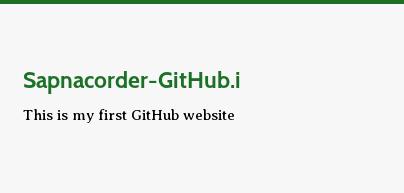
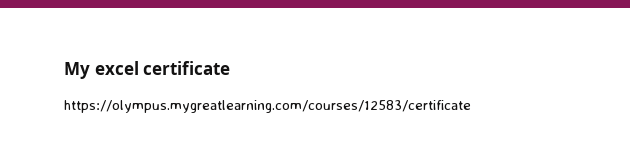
- Sapnacorder-GitHub.i
- This is my first GitHub website
+ My excel certificate
+ https://olympus.mygreatlearning.com/courses/12583/certificate

